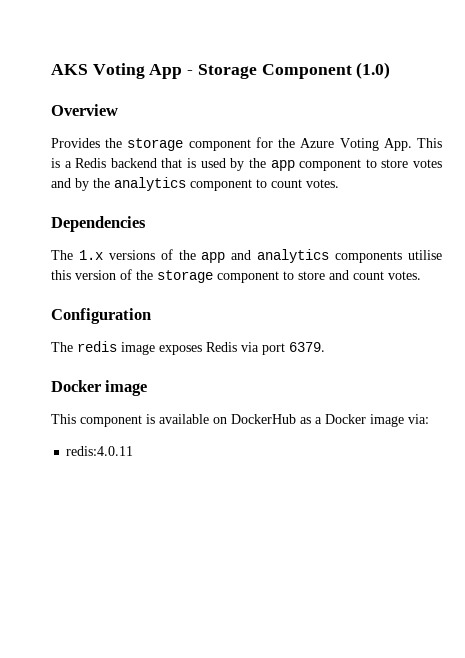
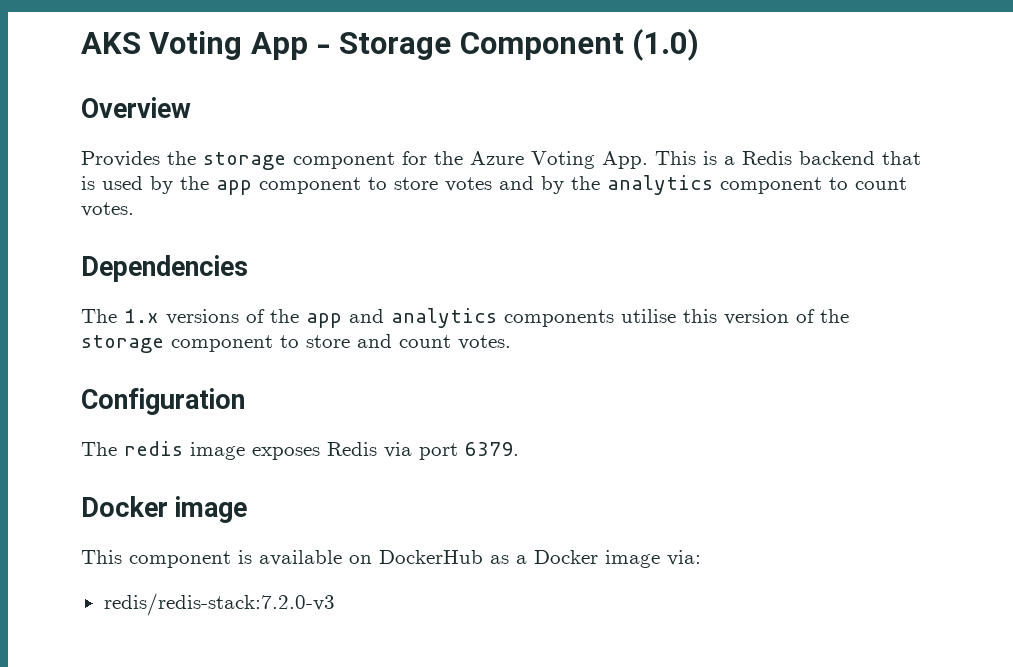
- redis:4.0.11
+ redis/redis-stack:7.2.0-v3

